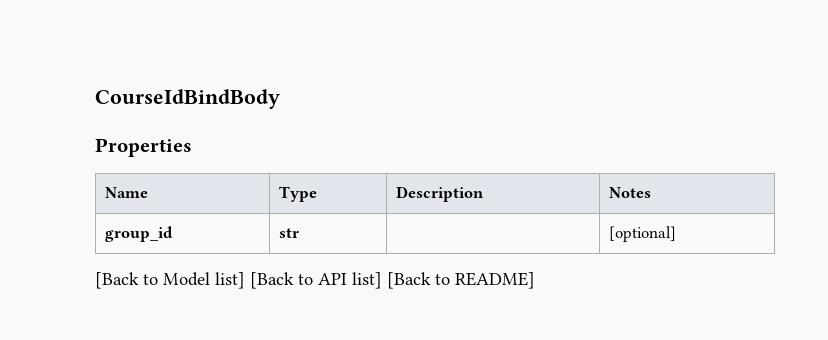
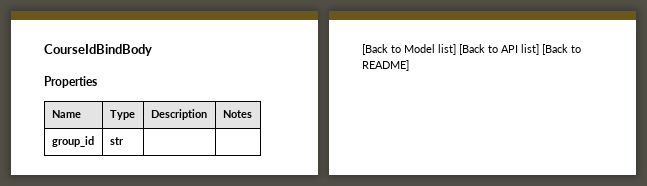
- group_id | str | | [optional]
+ group_id | str | |

